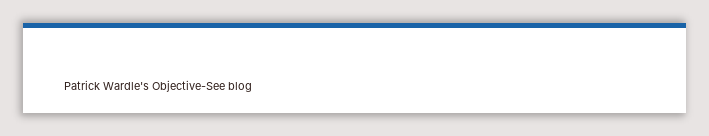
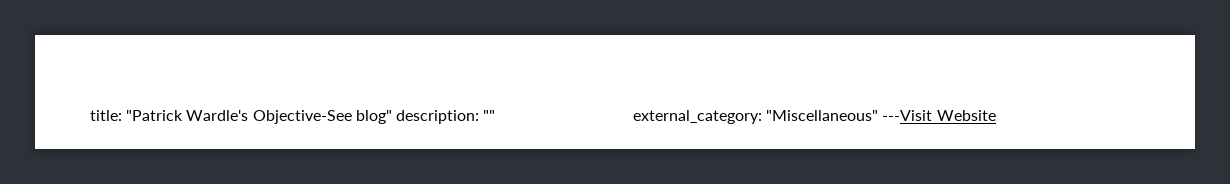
- Patrick Wardle's Objective-See blog
+ title: "Patrick Wardle's Objective-See blog" description: "" external_category: "Miscellaneous" ---Visit Website

